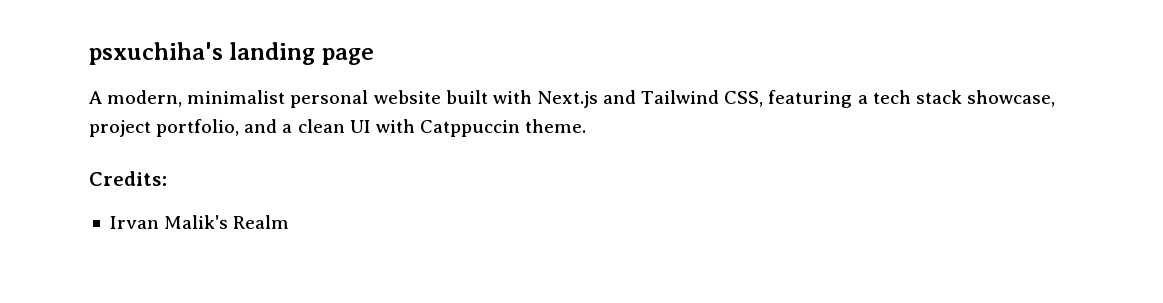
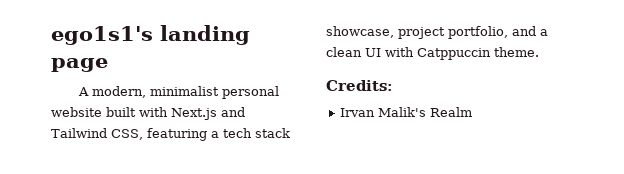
- psxuchiha's landing page
+ ego1s1's landing page

